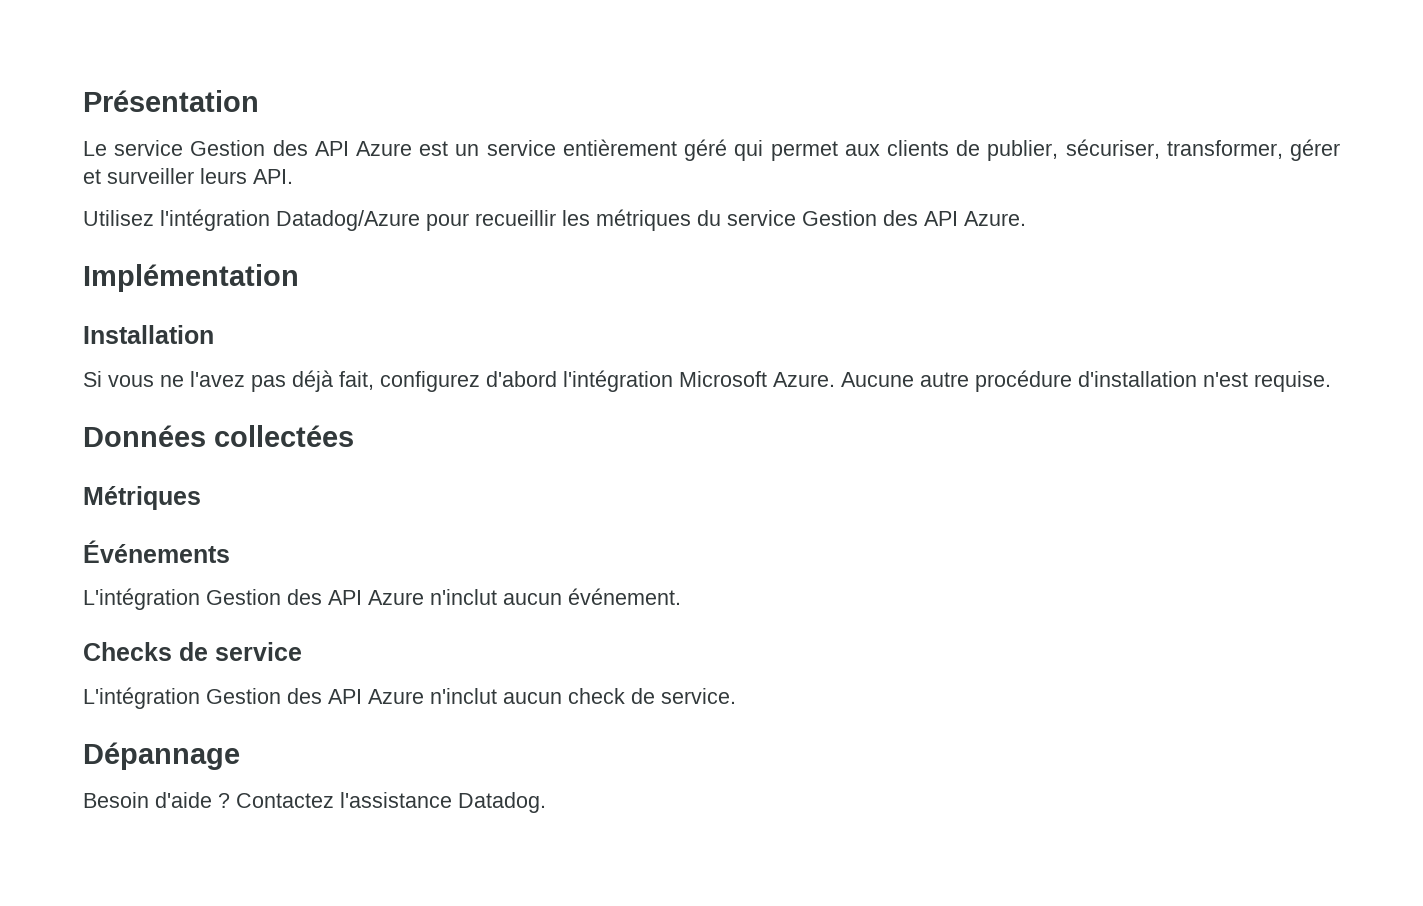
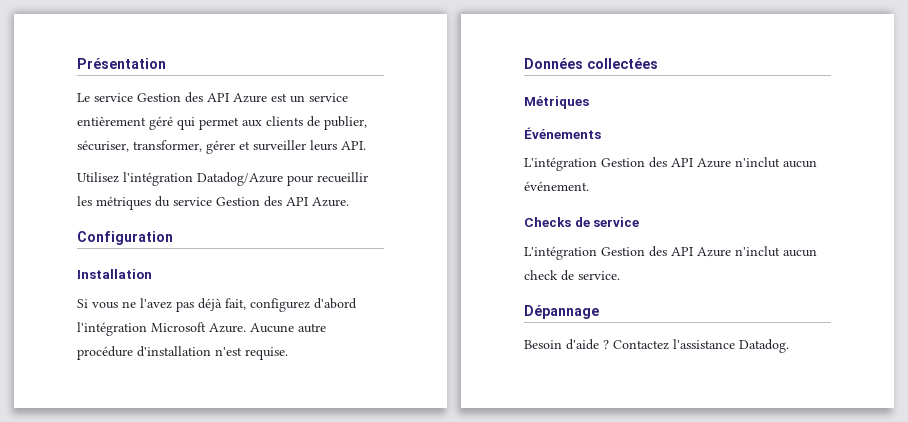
- Implémentation
+ Configuration

